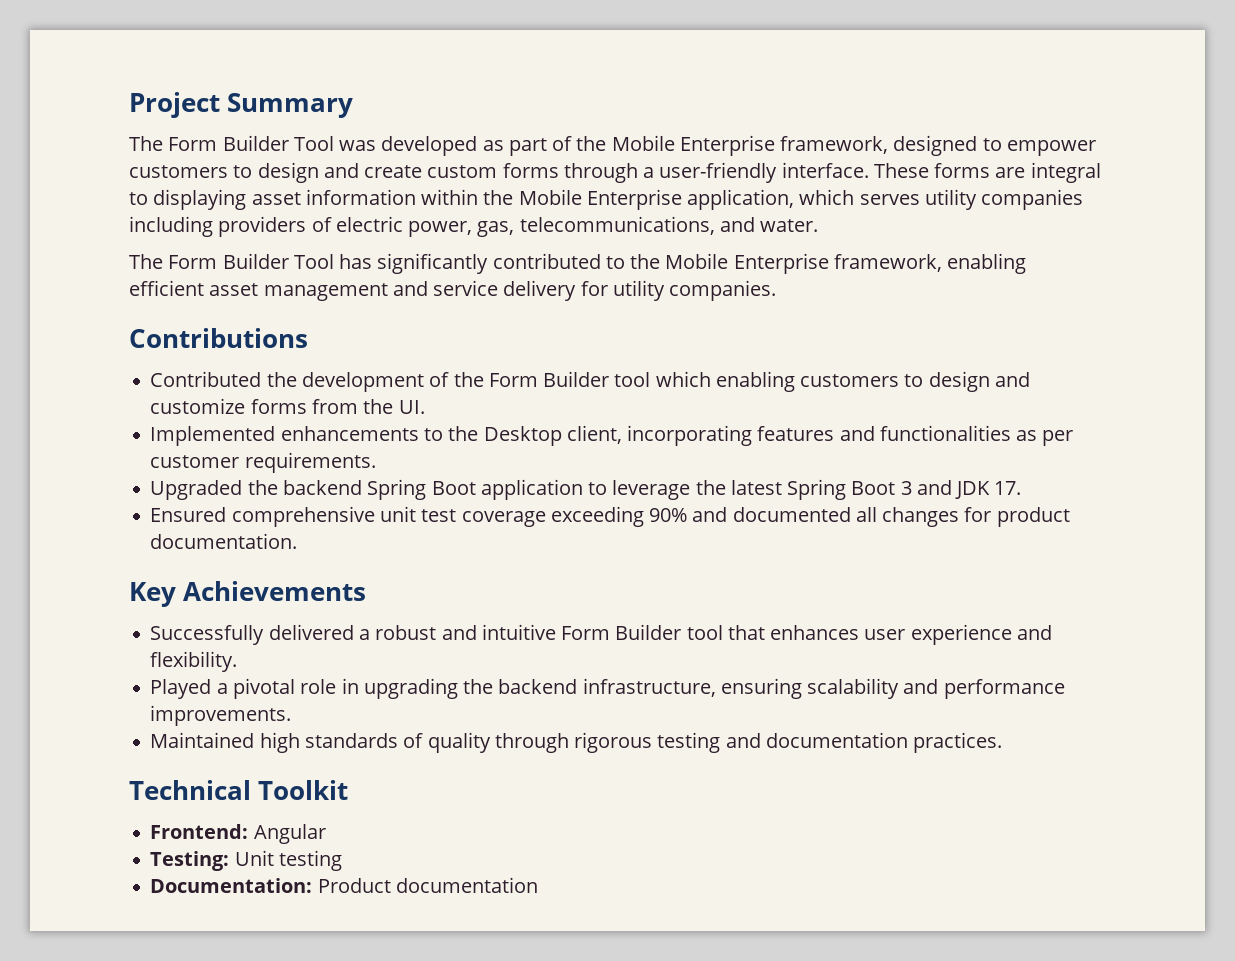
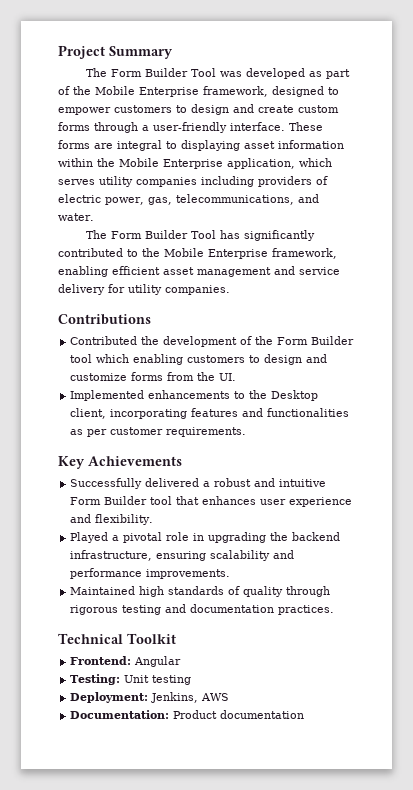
- Upgraded the backend Spring Boot application to leverage the latest Spring Boot 3 and JDK 17.
- Ensured comprehensive unit test coverage exceeding 90% and documented all changes for product documentation.
+ Deployment: Jenkins, AWS

